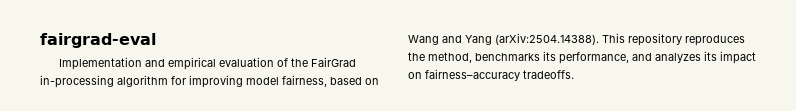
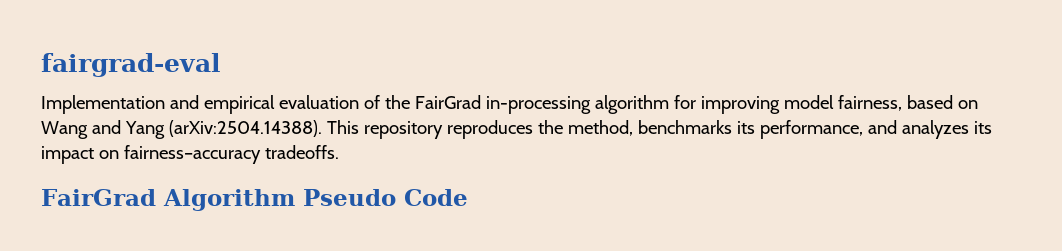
+ FairGrad Algorithm Pseudo Code

